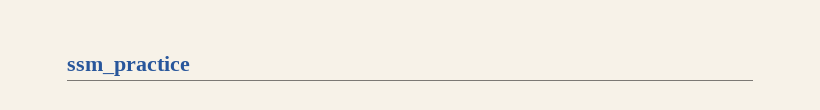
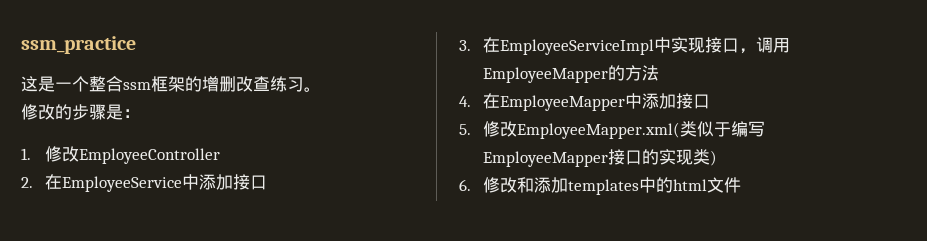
+ 这是一个整合ssm框架的增删改查练习。
+ 修改的步骤是：
+ 1.修改EmployeeController
+ 2.在EmployeeService中添加接口
+ 3.在EmployeeServiceImpl中实现接口，调用EmployeeMapper的方法
+ 4.在EmployeeMapper中添加接口
+ 5.修改EmployeeMapper.xml(类似于编写EmployeeMapper接口的实现类)
+ 6.修改和添加templates中的html文件

